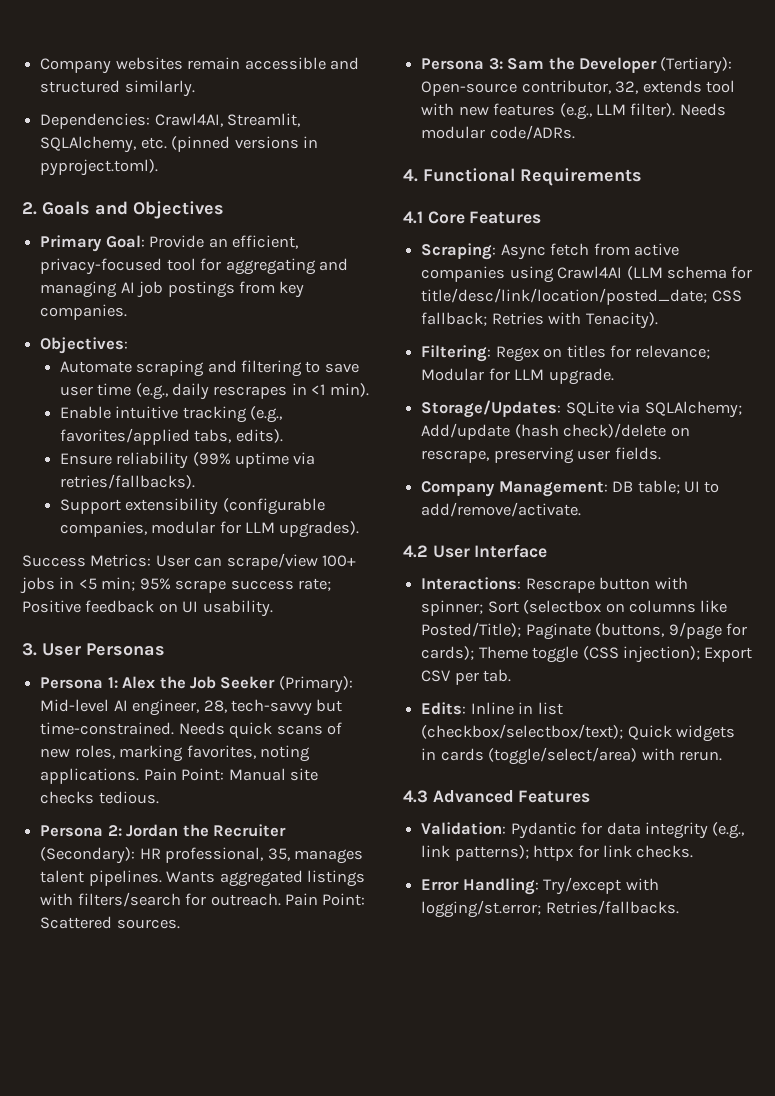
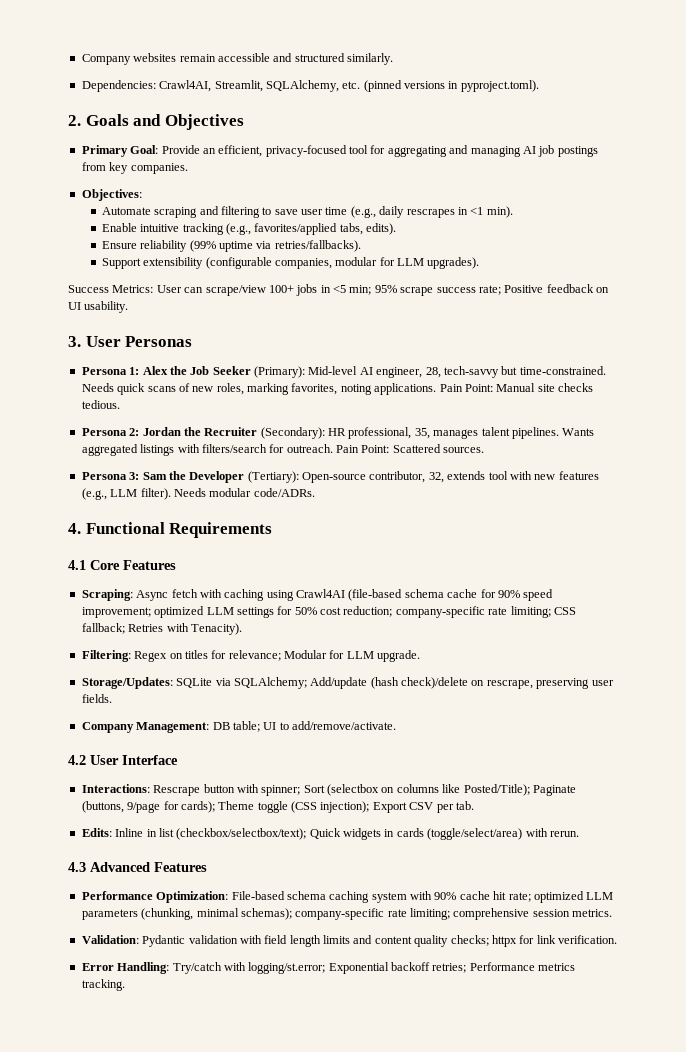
- Scraping: Async fetch from active companies using Crawl4AI (LLM schema for title/desc/link/location/posted_date; CSS fallback; Retries with Tenacity).
+ Scraping: Async fetch with caching using Crawl4AI (file-based schema cache for 90% speed improvement; optimized LLM settings for 50% cost reduction; company-specific rate limiting; CSS fallback; Retries with Tenacity).
- Validation: Pydantic for data integrity (e.g., link patterns); httpx for link checks.
+ Performance Optimization: File-based schema caching system with 90% cache hit rate; optimized LLM parameters (chunking, minimal schemas); company-specific rate limiting; comprehensive session metrics.
+ Validation: Pydantic validation with field length limits and content quality checks; httpx for link verification.
- Error Handling: Try/except with logging/st.error; Retries/fallbacks.
+ Error Handling: Try/catch with logging/st.error; Exponential backoff retries; Performance metrics tracking.

